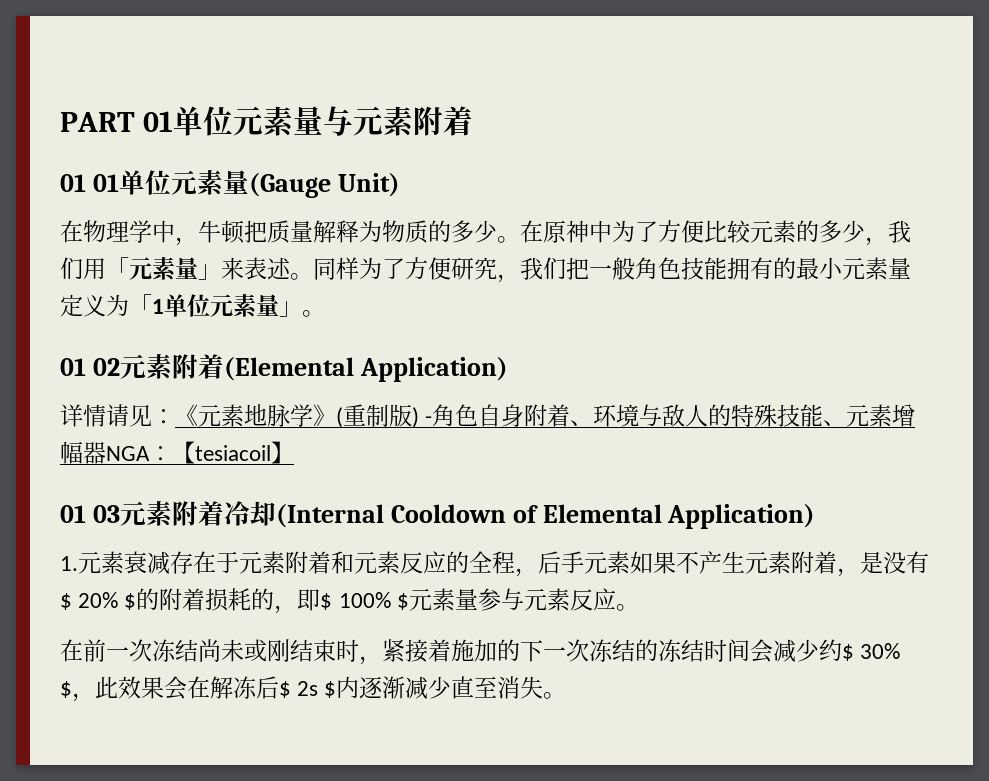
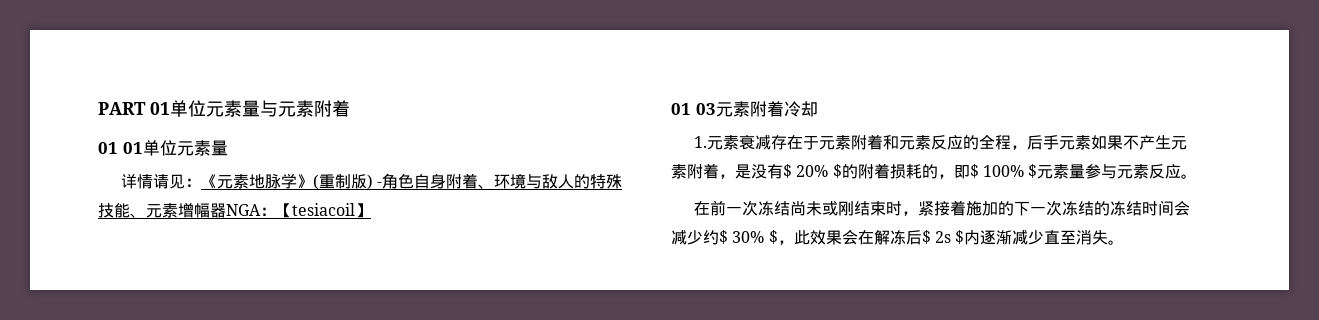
- 01 01单位元素量(Gauge Unit)
- 在物理学中，牛顿把质量解释为物质的多少。在原神中为了方便比较元素的多少，我们用「元素量」来表述。同样为了方便研究，我们把一般角色技能拥有的最小元素量定义为「1单位元素量」。
- 01 02元素附着(Elemental Application)
+ 01 01单位元素量
- 01 03元素附着冷却(Internal Cooldown of Elemental Application)
+ 01 03元素附着冷却

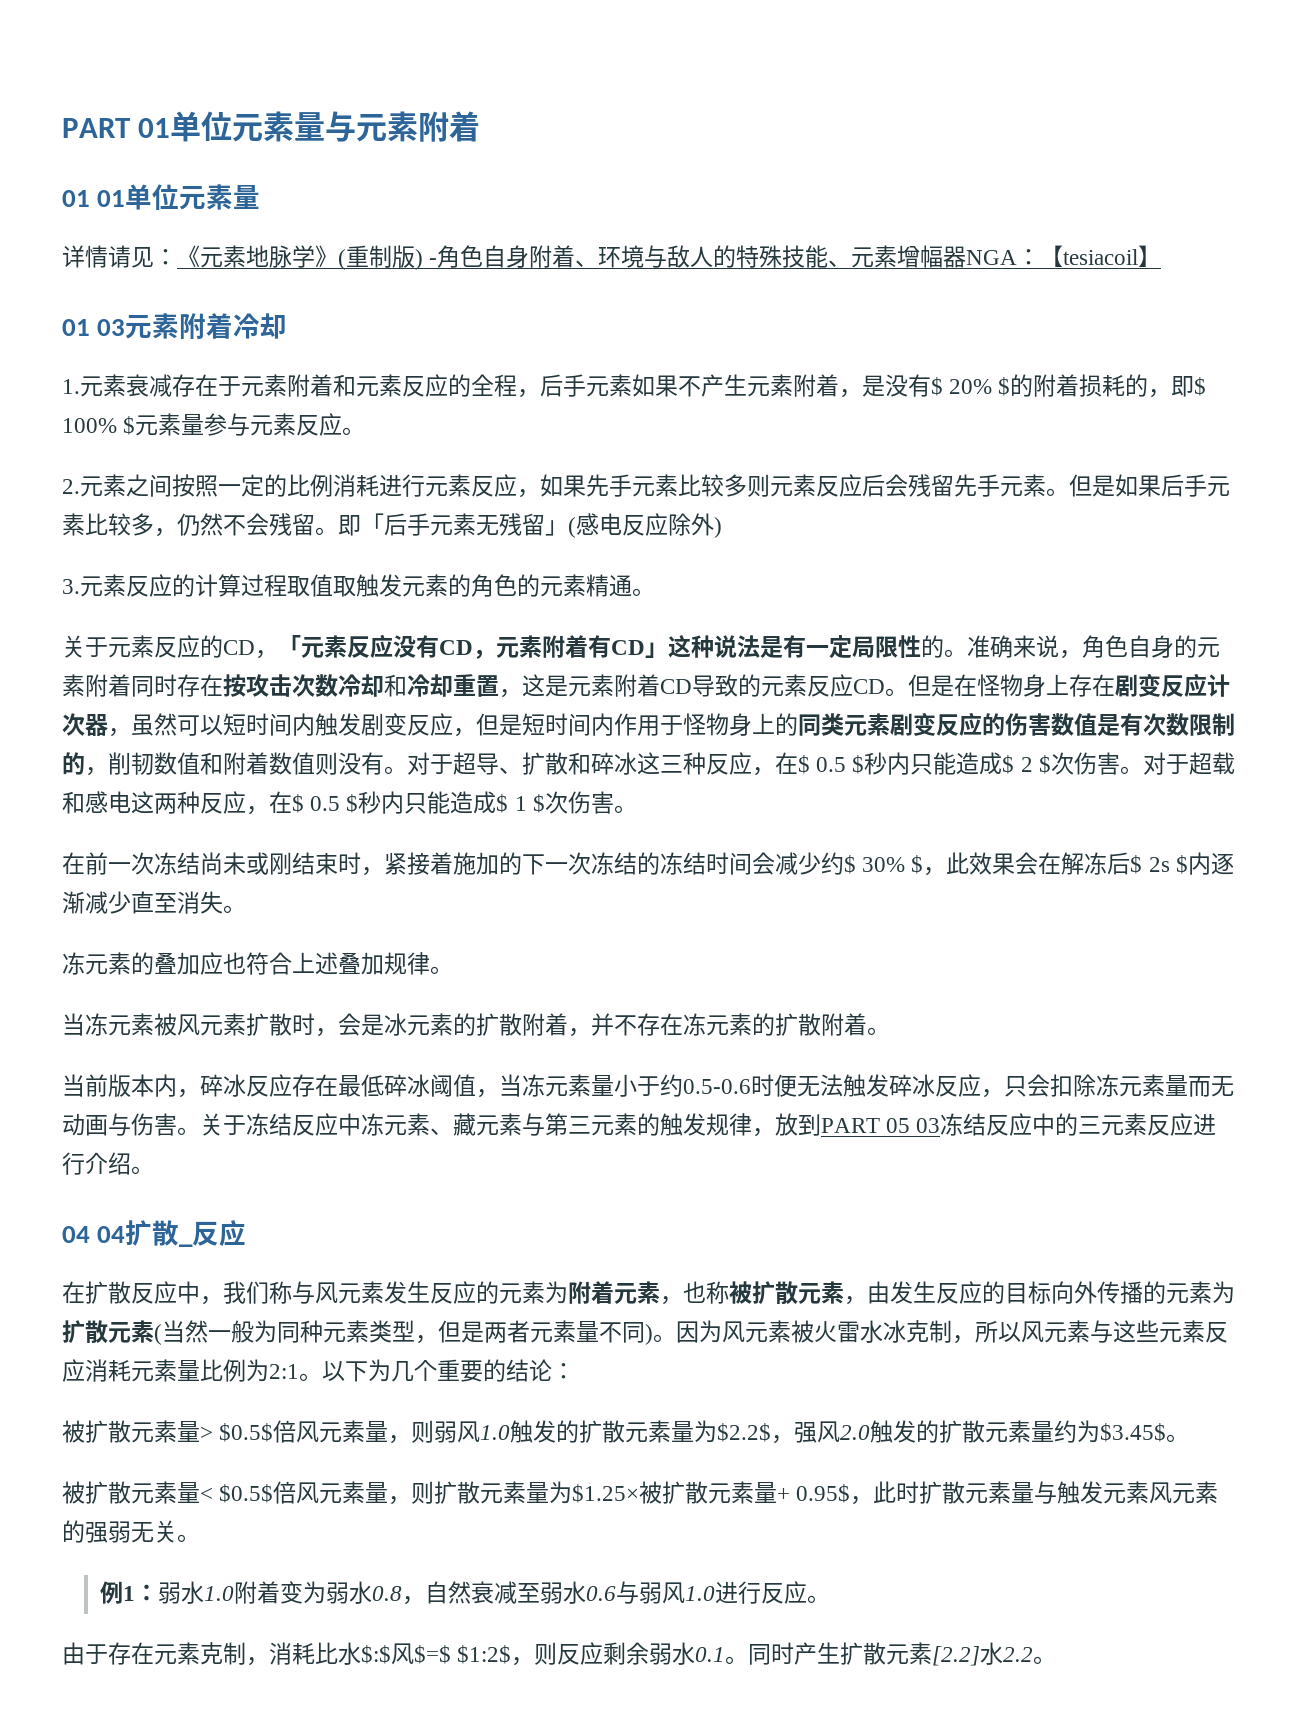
+ 2.元素之间按照一定的比例消耗进行元素反应，如果先手元素比较多则元素反应后会残留先手元素。但是如果后手元素比较多，仍然不会残留。即「后手元素无残留」(感电反应除外)
+ 3.元素反应的计算过程取值取触发元素的角色的元素精通。
+ 关于元素反应的CD，「元素反应没有CD，元素附着有CD」这种说法是有一定局限性的。准确来说，角色自身的元素附着同时存在按攻击次数冷却和冷却重置，这是元素附着CD导致的元素反应CD。但是在怪物身上存在剧变反应计次器，虽然可以短时间内触发剧变反应，但是短时间内作用于怪物身上的同类元素剧变反应的伤害数值是有次数限制的，削韧数值和附着数值则没有。对于超导、扩散和碎冰这三种反应，在$ 0.5 $秒内只能造成$ 2 $次伤害。对于超载和感电这两种反应，在$ 0.5 $秒内只能造成$ 1 $次伤害。
+ 冻元素的叠加应也符合上述叠加规律。
+ 当冻元素被风元素扩散时，会是冰元素的扩散附着，并不存在冻元素的扩散附着。
+ 当前版本内，碎冰反应存在最低碎冰阈值，当冻元素量小于约0.5-0.6时便无法触发碎冰反应，只会扣除冻元素量而无动画与伤害。关于冻结反应中冻元素、藏元素与第三元素的触发规律，放到PART 05 03冻结反应中的三元素反应进行介绍。
+ 04 04扩散_反应
+ 在扩散反应中，我们称与风元素发生反应的元素为附着元素，也称被扩散元素，由发生反应的目标向外传播的元素为扩散元素(当然一般为同种元素类型，但是两者元素量不同)。因为风元素被火雷水冰克制，所以风元素与这些元素反应消耗元素量比例为2:1。以下为几个重要的结论：
+ 被扩散元素量> $0.5$倍风元素量，则弱风1.0触发的扩散元素量为$2.2$，强风2.0触发的扩散元素量约为$3.45$。
+ 被扩散元素量< $0.5$倍风元素量，则扩散元素量为$1.25×被扩散元素量+ 0.95$，此时扩散元素量与触发元素风元素的强弱无关。
+ 例1：弱水1.0附着变为弱水0.8，自然衰减至弱水0.6与弱风1.0进行反应。
+ 由于存在元素克制，消耗比水$:$风$=$ $1:2$，则反应剩余弱水0.1。同时产生扩散元素[2.2]水2.2。

